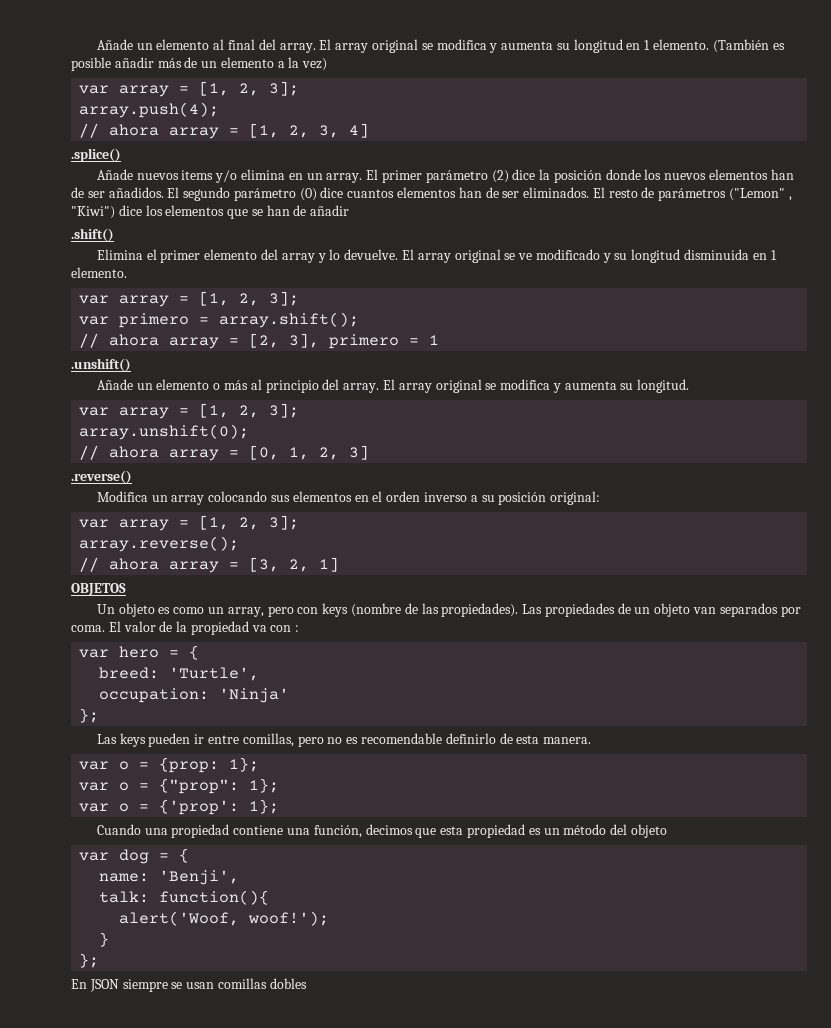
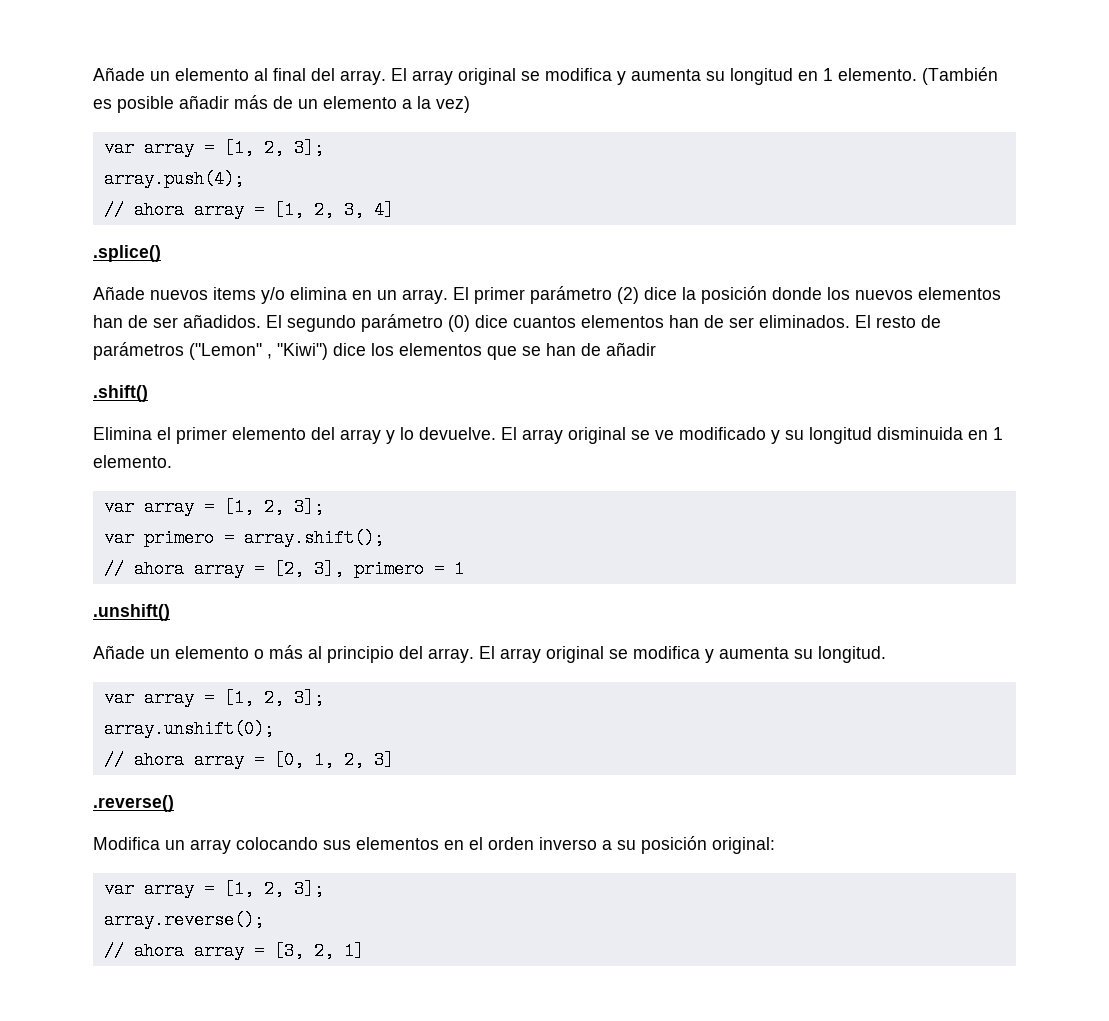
- OBJETOS
- Un objeto es como un array, pero con keys (nombre de las propiedades). Las propiedades de un objeto van separados por coma. El valor de la propiedad va con :
- var hero = {
- breed: 'Turtle',
- occupation: 'Ninja'
- };
- Las keys pueden ir entre comillas, pero no es recomendable definirlo de esta manera.
- var o = {prop: 1};
- var o = {"prop": 1};
- var o = {'prop': 1};
- Cuando una propiedad contiene una función, decimos que esta propiedad es un método del objeto
- var dog = {
- name: 'Benji',
- talk: function(){
- alert('Woof, woof!');
- }
- };
- En JSON siempre se usan comillas dobles

